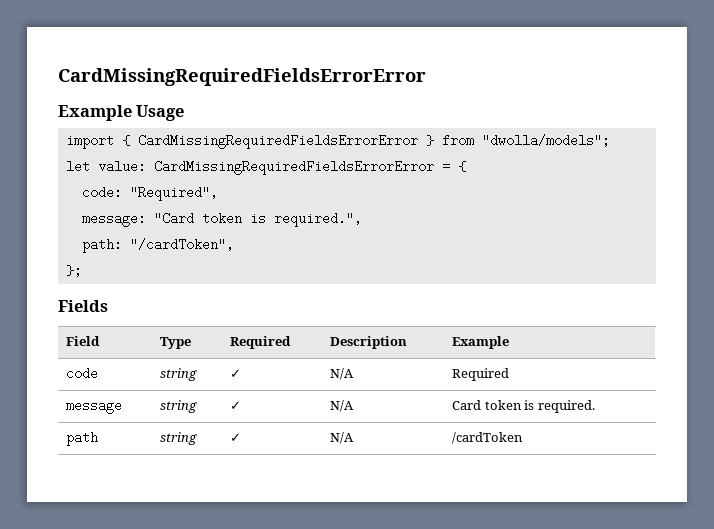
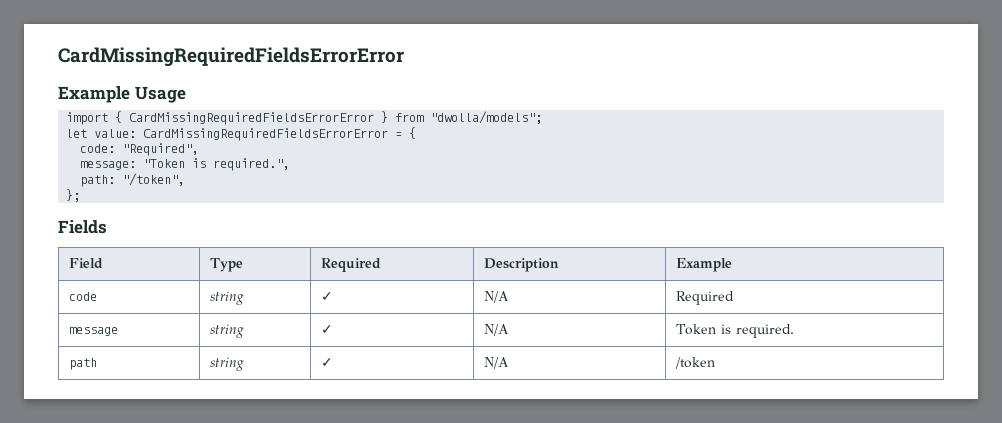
- message: "Card token is required.",
+ message: "Token is required.",
- path: "/cardToken",
+ path: "/token",
- message | string | ✓ | N/A | Card token is required.
+ message | string | ✓ | N/A | Token is required.
- path | string | ✓ | N/A | /cardToken
+ path | string | ✓ | N/A | /token

